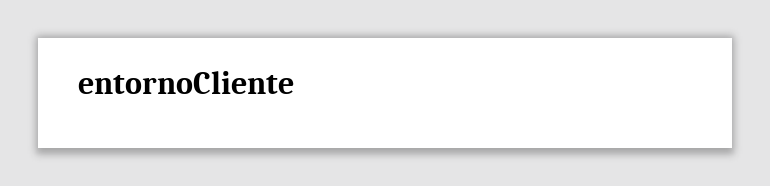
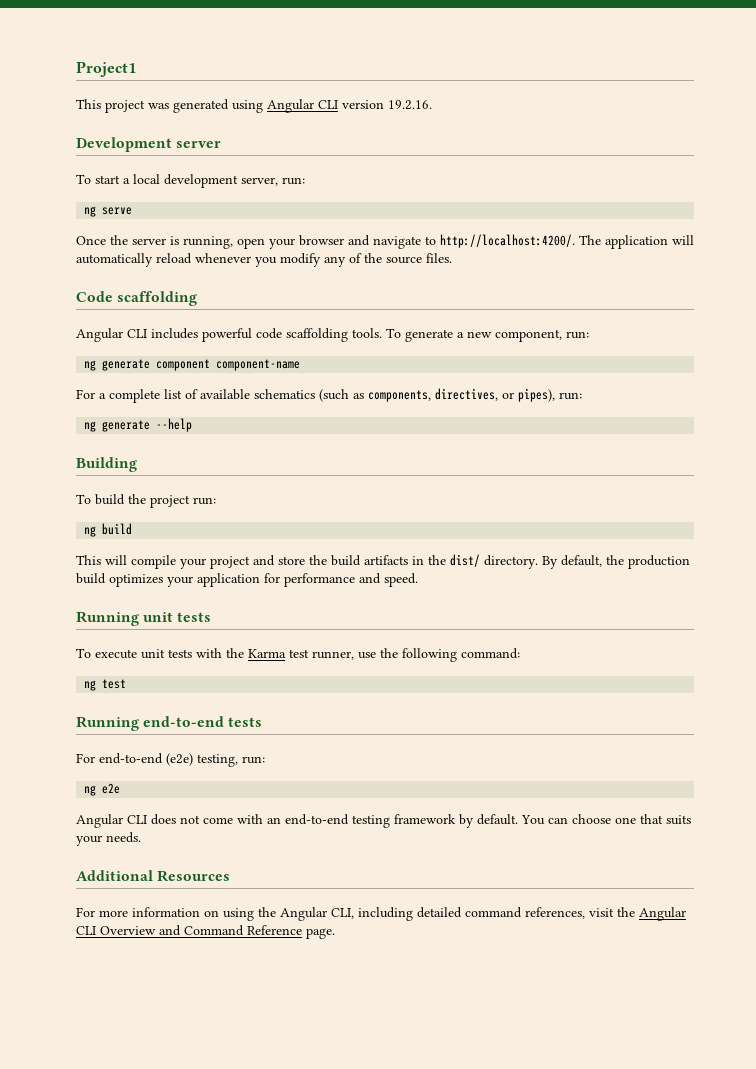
- entornoCliente
+ Project1
+ This project was generated using Angular CLI version 19.2.16.
+ Development server
+ To start a local development server, run:
+ ng serve
+ Once the server is running, open your browser and navigate to http://localhost:4200/. The application will automatically reload whenever you modify any of the source files.
+ Code scaffolding
+ Angular CLI includes powerful code scaffolding tools. To generate a new component, run:
+ ng generate component component-name
+ For a complete list of available schematics (such as components, directives, or pipes), run:
+ ng generate --help
+ Building
+ To build the project run:
+ ng build
+ This will compile your project and store the build artifacts in the dist/ directory. By default, the production build optimizes your application for performance and speed.
+ Running unit tests
+ To execute unit tests with the Karma test runner, use the following command:
+ ng test
+ Running end-to-end tests
+ For end-to-end (e2e) testing, run:
+ ng e2e
+ Angular CLI does not come with an end-to-end testing framework by default. You can choose one that suits your needs.
+ Additional Resources
+ For more information on using the Angular CLI, including detailed command references, visit the Angular CLI Overview and Command Reference page.

